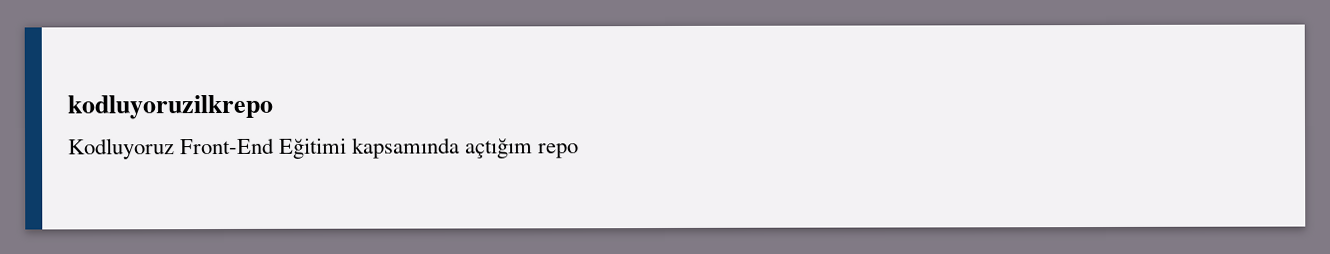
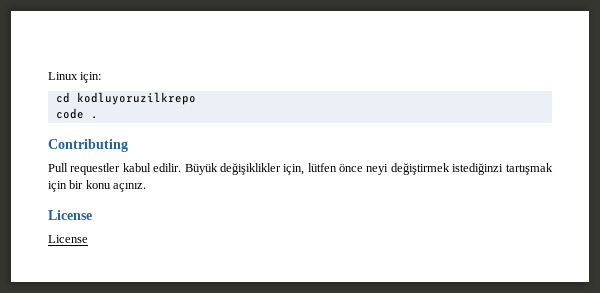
- kodluyoruzilkrepo
- Kodluyoruz Front-End Eğitimi kapsamında açtığım repo
+ Linux için:
+ cd kodluyoruzilkrepo
+ code .
+ Contributing
+ Pull requestler kabul edilir. Büyük değişiklikler için, lütfen önce neyi değiştirmek istediğinzi tartışmak için bir konu açınız.
+ License
+ License

